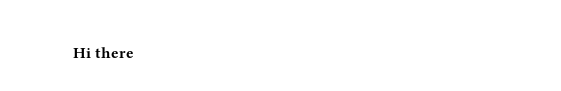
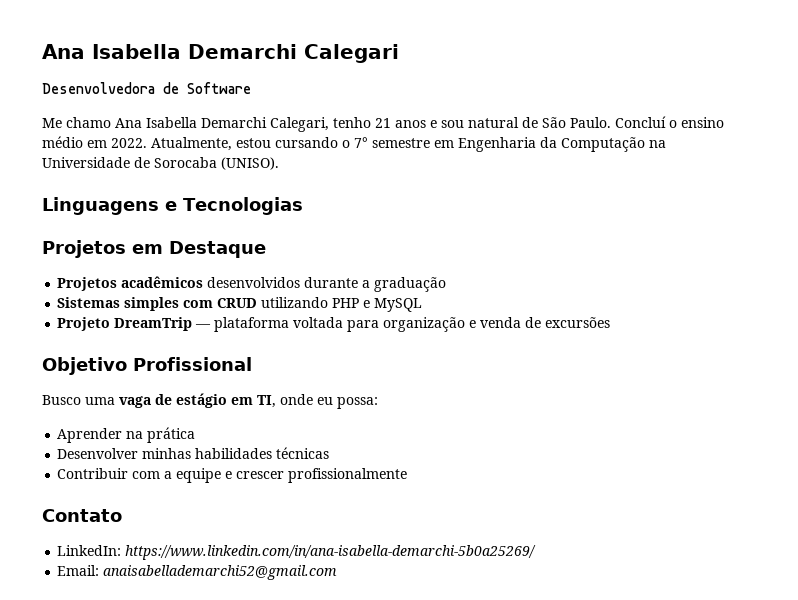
- Hi there
+ Ana Isabella Demarchi Calegari
+ Desenvolvedora de Software
+ Me chamo Ana Isabella Demarchi Calegari, tenho 21 anos e sou natural de São Paulo. Concluí o ensino médio em 2022. Atualmente, estou cursando o 7° semestre em Engenharia da Computação na Universidade de Sorocaba (UNISO).
+ Linguagens e Tecnologias
+ Projetos em Destaque
+ Projetos acadêmicos desenvolvidos durante a graduação
+ Sistemas simples com CRUD utilizando PHP e MySQL
+ Projeto DreamTrip — plataforma voltada para organização e venda de excursões
+ Objetivo Profissional
+ Busco uma vaga de estágio em TI, onde eu possa:
+ Aprender na prática
+ Desenvolver minhas habilidades técnicas
+ Contribuir com a equipe e crescer profissionalmente
+ Contato
+ LinkedIn: https://www.linkedin.com/in/ana-isabella-demarchi-5b0a25269/
+ Email: anaisabellademarchi52@gmail.com

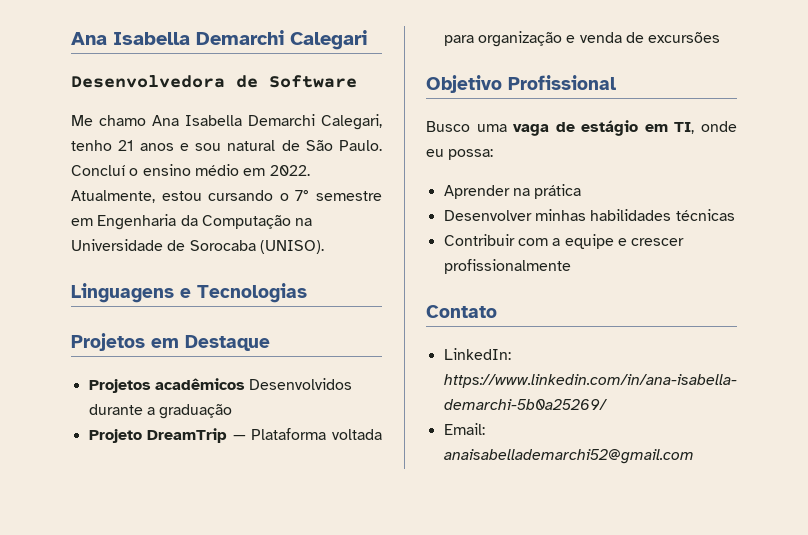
- Projetos acadêmicos desenvolvidos durante a graduação
+ Projetos acadêmicos Desenvolvidos durante a graduação
- Sistemas simples com CRUD utilizando PHP e MySQL
- Projeto DreamTrip — plataforma voltada para organização e venda de excursões
+ Projeto DreamTrip — Plataforma voltada para organização e venda de excursões

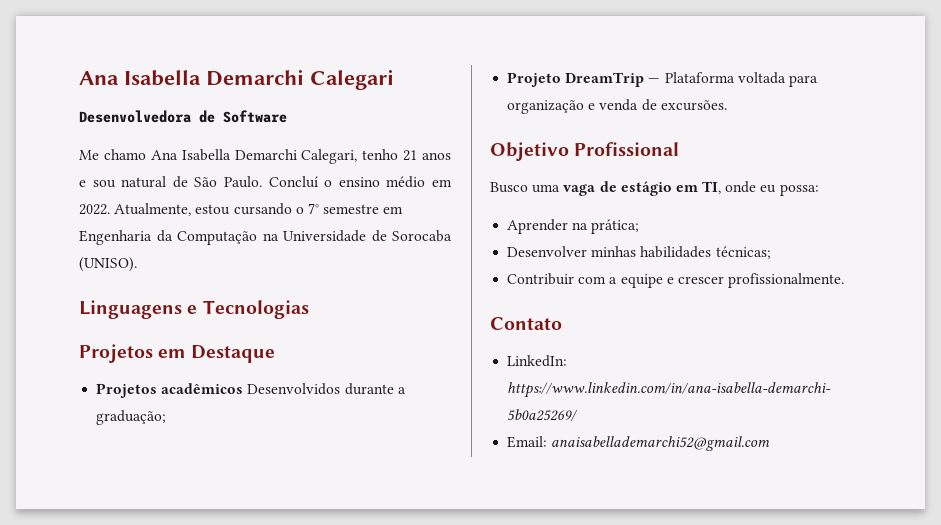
- Projetos acadêmicos Desenvolvidos durante a graduação
+ Projetos acadêmicos Desenvolvidos durante a graduação;
- Projeto DreamTrip — Plataforma voltada para organização e venda de excursões
+ Projeto DreamTrip — Plataforma voltada para organização e venda de excursões.
- Aprender na prática
+ Aprender na prática;
- Desenvolver minhas habilidades técnicas
+ Desenvolver minhas habilidades técnicas;
- Contribuir com a equipe e crescer profissionalmente
+ Contribuir com a equipe e crescer profissionalmente.

